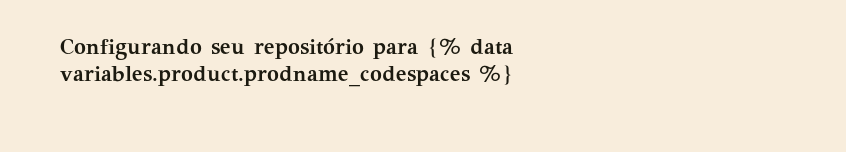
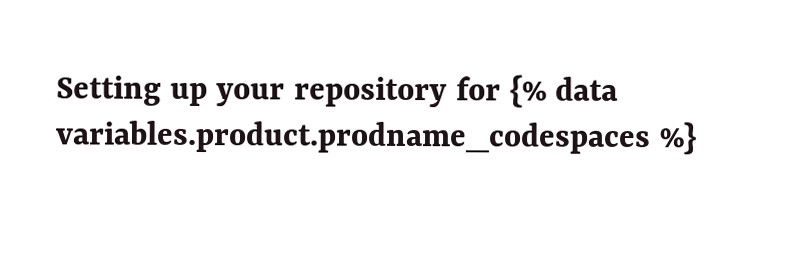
- Configurando seu repositório para {% data variables.product.prodname_codespaces %}
+ Setting up your repository for {% data variables.product.prodname_codespaces %}

